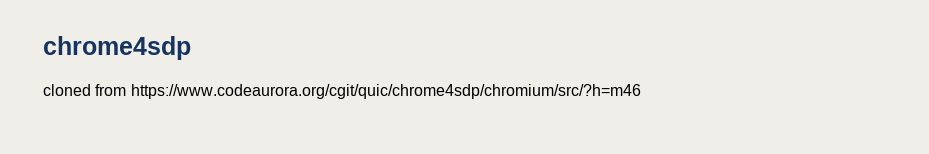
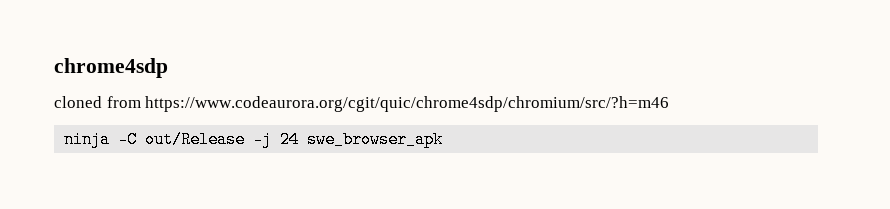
+ ninja -C out/Release -j 24 swe_browser_apk

